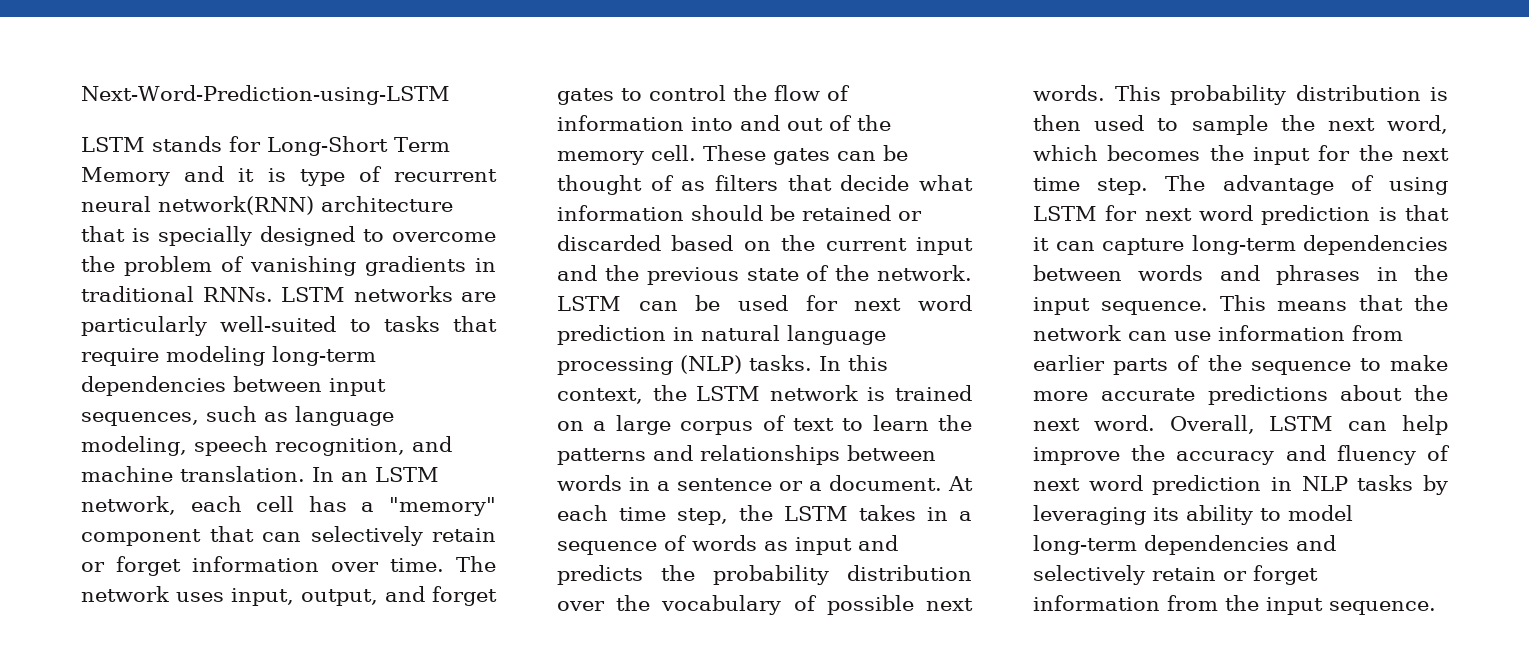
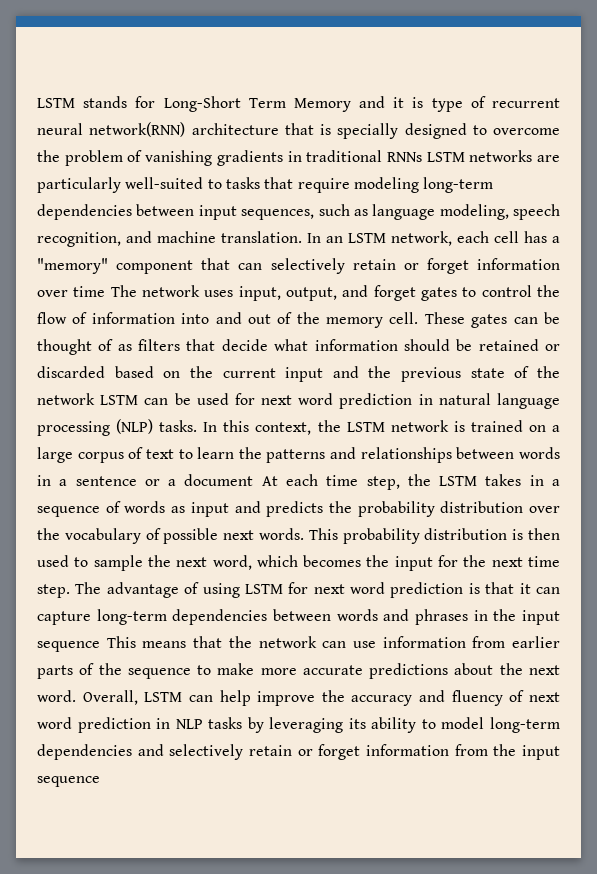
- Next-Word-Prediction-using-LSTM
- LSTM stands for Long-Short Term Memory and it is type of recurrent neural network(RNN) architecture that is specially designed to overcome the problem of vanishing gradients in traditional RNNs. LSTM networks are particularly well-suited to tasks that require modeling long-term dependencies between input sequences, such as language modeling, speech recognition, and machine translation.
+ LSTM stands for Long-Short Term Memory and it is type of recurrent neural network(RNN) architecture that is specially designed to overcome the problem of vanishing gradients in traditional RNNs LSTM networks are particularly well-suited to tasks that require modeling long-term dependencies between input sequences, such as language modeling, speech recognition, and machine translation.
- In an LSTM network, each cell has a "memory" component that can selectively retain or forget information over time. The network uses input, output, and forget gates to control the flow of information into and out of the memory cell.
+ In an LSTM network, each cell has a "memory" component that can selectively retain or forget information over time The network uses input, output, and forget gates to control the flow of information into and out of the memory cell.
- These gates can be thought of as filters that decide what information should be retained or discarded based on the current input and the previous state of the network. LSTM can be used for next word prediction in natural language processing (NLP) tasks.
+ These gates can be thought of as filters that decide what information should be retained or discarded based on the current input and the previous state of the network LSTM can be used for next word prediction in natural language processing (NLP) tasks.
- In this context, the LSTM network is trained on a large corpus of text to learn the patterns and relationships between words in a sentence or a document. At each time step, the LSTM takes in a sequence of words as input and predicts the probability distribution over the vocabulary of possible next words.
+ In this context, the LSTM network is trained on a large corpus of text to learn the patterns and relationships between words in a sentence or a document At each time step, the LSTM takes in a sequence of words as input and predicts the probability distribution over the vocabulary of possible next words.
- The advantage of using LSTM for next word prediction is that it can capture long-term dependencies between words and phrases in the input sequence. This means that the network can use information from earlier parts of the sequence to make more accurate predictions about the next word.
+ The advantage of using LSTM for next word prediction is that it can capture long-term dependencies between words and phrases in the input sequence This means that the network can use information from earlier parts of the sequence to make more accurate predictions about the next word.
- Overall, LSTM can help improve the accuracy and fluency of next word prediction in NLP tasks by leveraging its ability to model long-term dependencies and selectively retain or forget information from the input sequence.
+ Overall, LSTM can help improve the accuracy and fluency of next word prediction in NLP tasks by leveraging its ability to model long-term dependencies and selectively retain or forget information from the input sequence

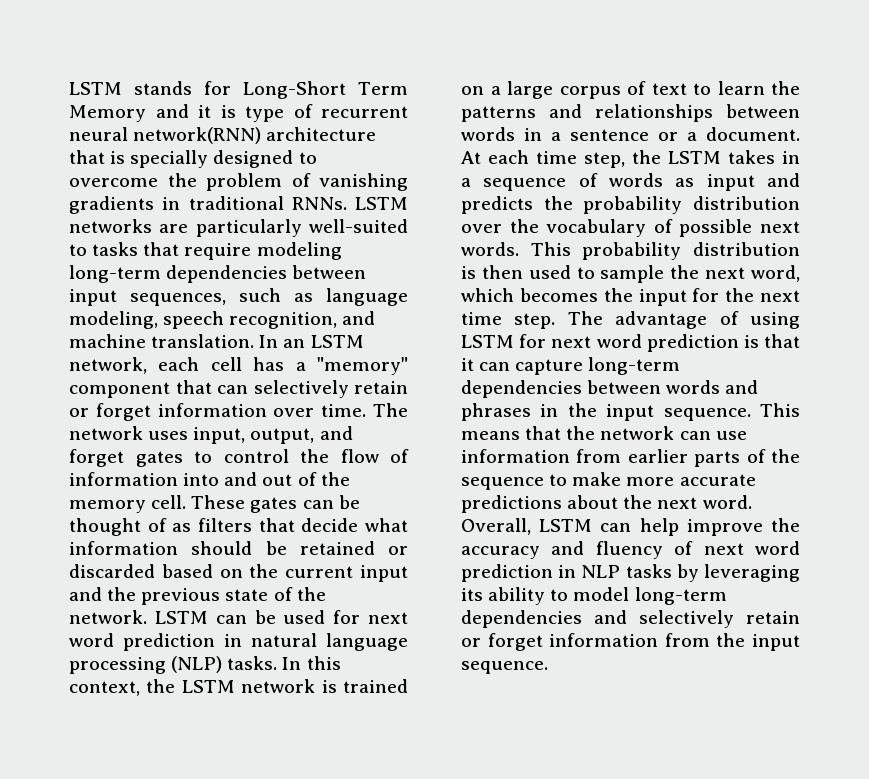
- LSTM stands for Long-Short Term Memory and it is type of recurrent neural network(RNN) architecture that is specially designed to overcome the problem of vanishing gradients in traditional RNNs LSTM networks are particularly well-suited to tasks that require modeling long-term dependencies between input sequences, such as language modeling, speech recognition, and machine translation.
+ LSTM stands for Long-Short Term Memory and it is type of recurrent neural network(RNN) architecture that is specially designed to overcome the problem of vanishing gradients in traditional RNNs. LSTM networks are particularly well-suited to tasks that require modeling long-term dependencies between input sequences, such as language modeling, speech recognition, and machine translation.
- In an LSTM network, each cell has a "memory" component that can selectively retain or forget information over time The network uses input, output, and forget gates to control the flow of information into and out of the memory cell.
+ In an LSTM network, each cell has a "memory" component that can selectively retain or forget information over time. The network uses input, output, and forget gates to control the flow of information into and out of the memory cell.
- These gates can be thought of as filters that decide what information should be retained or discarded based on the current input and the previous state of the network LSTM can be used for next word prediction in natural language processing (NLP) tasks.
+ These gates can be thought of as filters that decide what information should be retained or discarded based on the current input and the previous state of the network. LSTM can be used for next word prediction in natural language processing (NLP) tasks.
- In this context, the LSTM network is trained on a large corpus of text to learn the patterns and relationships between words in a sentence or a document At each time step, the LSTM takes in a sequence of words as input and predicts the probability distribution over the vocabulary of possible next words.
+ In this context, the LSTM network is trained on a large corpus of text to learn the patterns and relationships between words in a sentence or a document. At each time step, the LSTM takes in a sequence of words as input and predicts the probability distribution over the vocabulary of possible next words.
- The advantage of using LSTM for next word prediction is that it can capture long-term dependencies between words and phrases in the input sequence This means that the network can use information from earlier parts of the sequence to make more accurate predictions about the next word.
+ The advantage of using LSTM for next word prediction is that it can capture long-term dependencies between words and phrases in the input sequence. This means that the network can use information from earlier parts of the sequence to make more accurate predictions about the next word.
- Overall, LSTM can help improve the accuracy and fluency of next word prediction in NLP tasks by leveraging its ability to model long-term dependencies and selectively retain or forget information from the input sequence
+ Overall, LSTM can help improve the accuracy and fluency of next word prediction in NLP tasks by leveraging its ability to model long-term dependencies and selectively retain or forget information from the input sequence.

